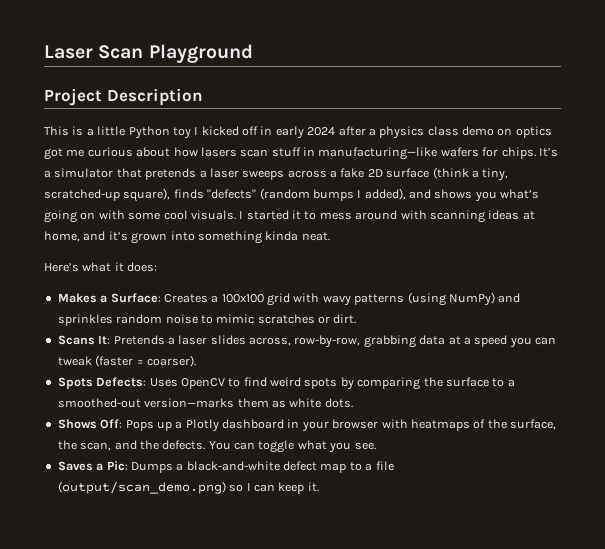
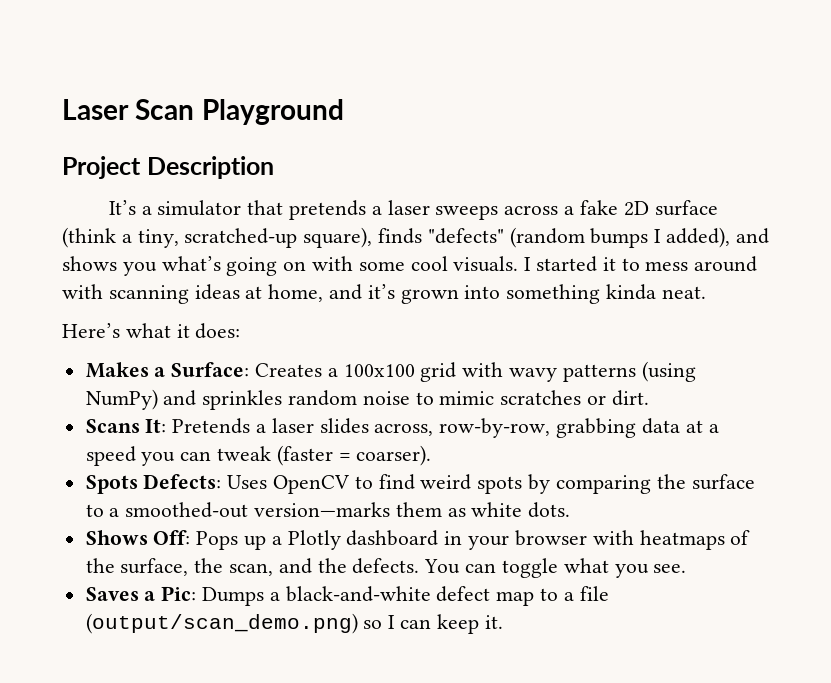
- This is a little Python toy I kicked off in early 2024 after a physics class demo on optics got me curious about how lasers scan stuff in manufacturing—like wafers for chips.

